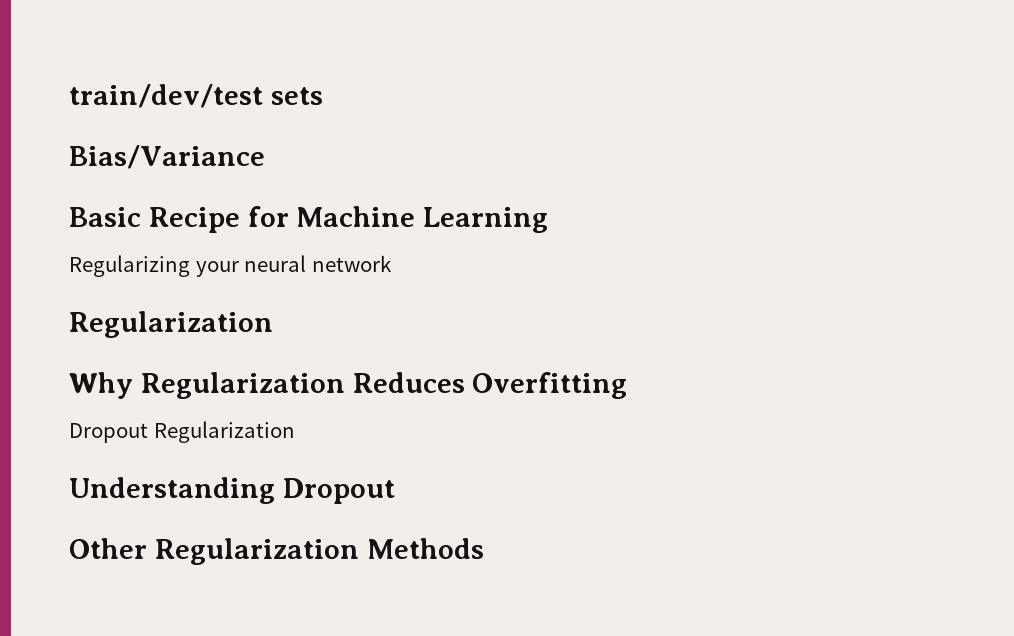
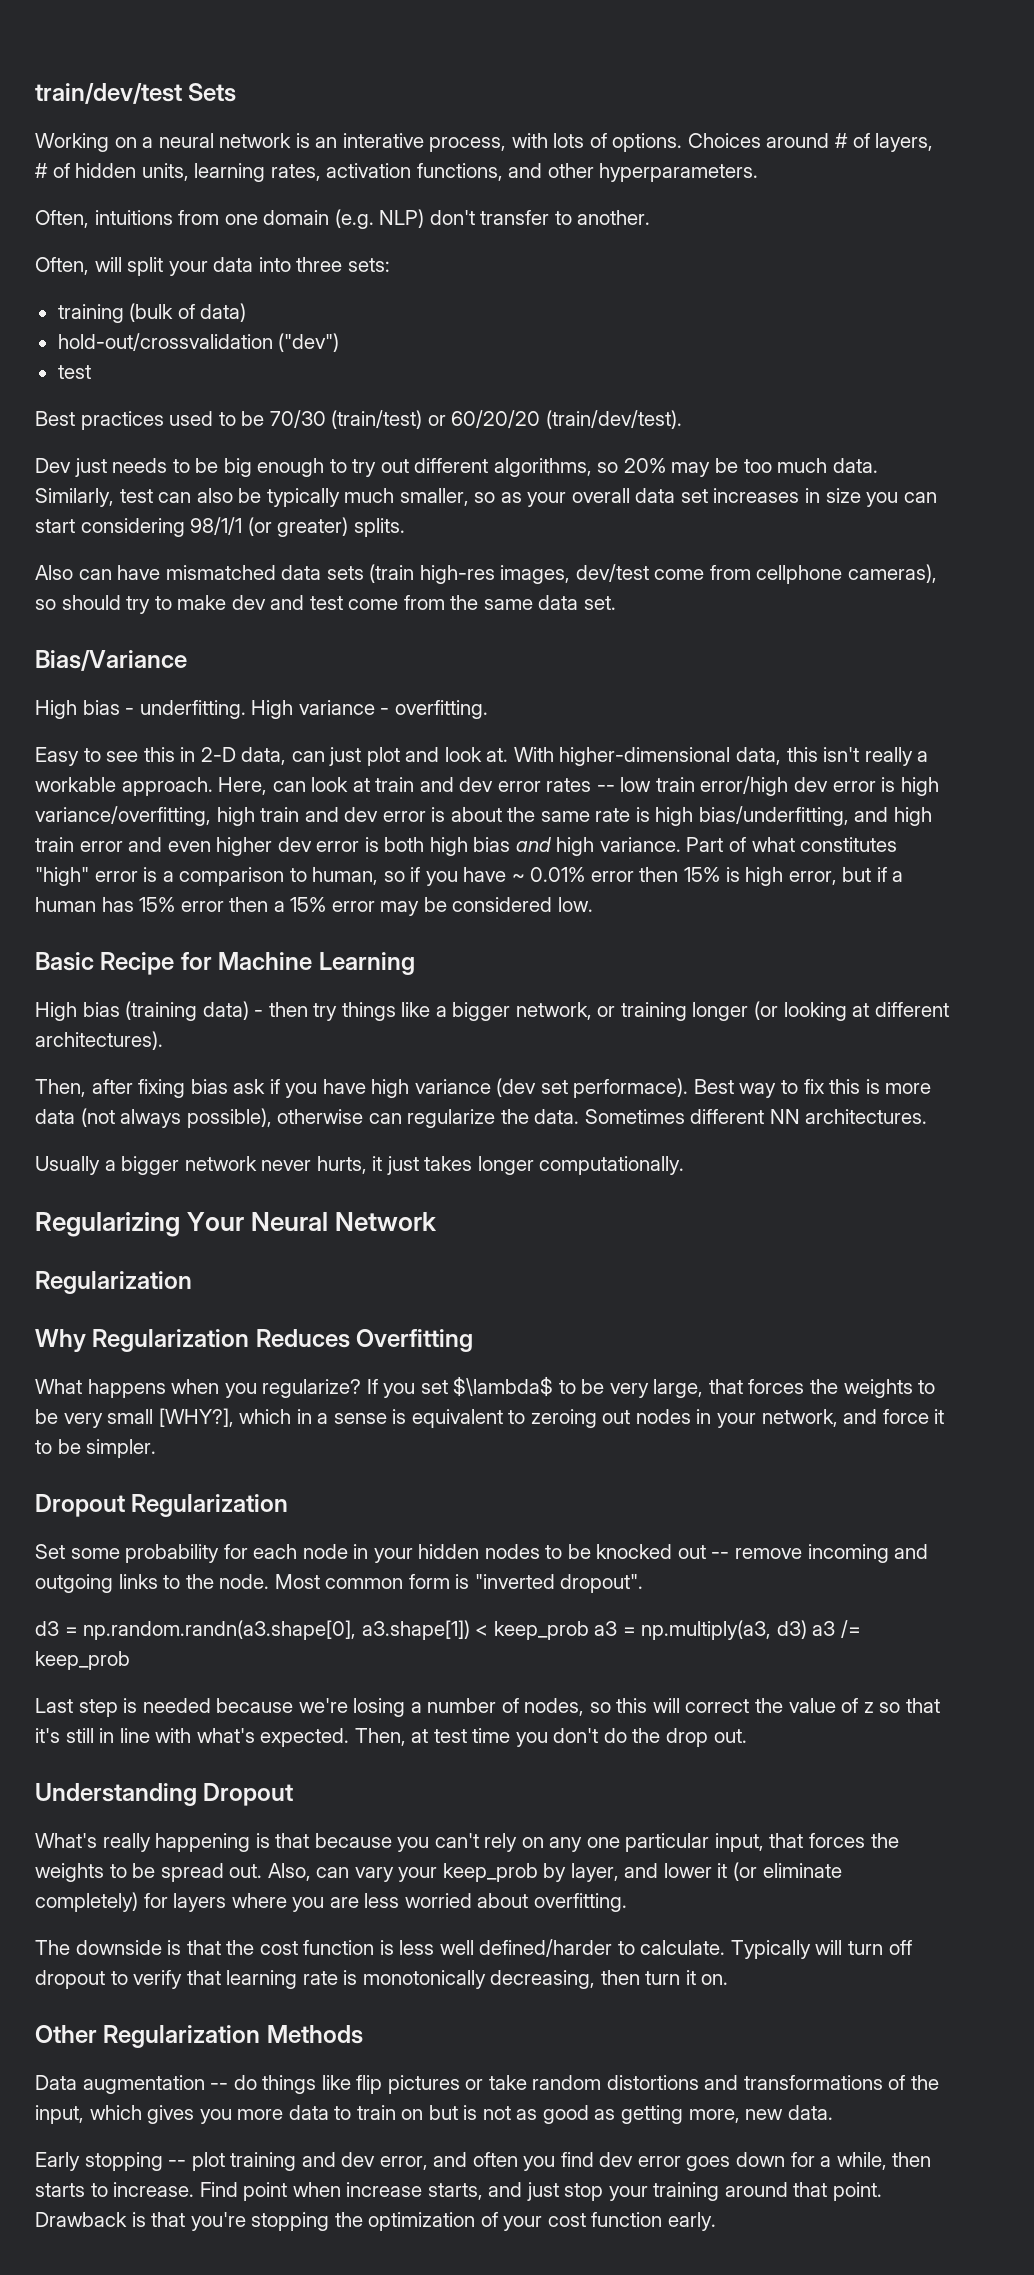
- train/dev/test sets
+ train/dev/test Sets
+ Working on a neural network is an interative process, with lots of options. Choices around # of layers, # of hidden units, learning rates, activation functions, and other hyperparameters.
+ Often, intuitions from one domain (e.g. NLP) don't transfer to another.
+ Often, will split your data into three sets:
+ training (bulk of data)
+ hold-out/crossvalidation ("dev")
+ test
+ Best practices used to be 70/30 (train/test) or 60/20/20 (train/dev/test).
+ Dev just needs to be big enough to try out different algorithms, so 20% may be too much data. Similarly, test can also be typically much smaller, so as your overall data set increases in size you can start considering 98/1/1 (or greater) splits.
+ Also can have mismatched data sets (train high-res images, dev/test come from cellphone cameras), so should try to make dev and test come from the same data set.
  Bias/Variance
+ High bias - underfitting. High variance - overfitting.
+ Easy to see this in 2-D data, can just plot and look at. With higher-dimensional data, this isn't really a workable approach. Here, can look at train and dev error rates -- low train error/high dev error is high variance/overfitting, high train and dev error is about the same rate is high bias/underfitting, and high train error and even higher dev error is both high bias and high variance. Part of what constitutes "high" error is a comparison to human, so if you have ~ 0.01% error then 15% is high error, but if a human has 15% error then a 15% error may be considered low.
- Regularizing your neural network
+ High bias (training data) - then try things like a bigger network, or training longer (or looking at different architectures).
+ Then, after fixing bias ask if you have high variance (dev set performace). Best way to fix this is more data (not always possible), otherwise can regularize the data. Sometimes different NN architectures.
+ Usually a bigger network never hurts, it just takes longer computationally.
+ Regularizing Your Neural Network
+ What happens when you regularize? If you set $\lambda$ to be very large, that forces the weights to be very small [WHY?], which in a sense is equivalent to zeroing out nodes in your network, and force it to be simpler.
  Dropout Regularization
+ Set some probability for each node in your hidden nodes to be knocked out -- remove incoming and outgoing links to the node. Most common form is "inverted dropout".
+ d3 = np.random.randn(a3.shape[0], a3.shape[1]) < keep_prob a3 = np.multiply(a3, d3) a3 /= keep_prob
+ Last step is needed because we're losing a number of nodes, so this will correct the value of z so that it's still in line with what's expected. Then, at test time you don't do the drop out.
  Understanding Dropout
+ What's really happening is that because you can't rely on any one particular input, that forces the weights to be spread out. Also, can vary your keep_prob by layer, and lower it (or eliminate completely) for layers where you are less worried about overfitting.
+ The downside is that the cost function is less well defined/harder to calculate. Typically will turn off dropout to verify that learning rate is monotonically decreasing, then turn it on.
  Other Regularization Methods
+ Data augmentation -- do things like flip pictures or take random distortions and transformations of the input, which gives you more data to train on but is not as good as getting more, new data.
+ Early stopping -- plot training and dev error, and often you find dev error goes down for a while, then starts to increase. Find point when increase starts, and just stop your training around that point. Drawback is that you're stopping the optimization of your cost function early.

